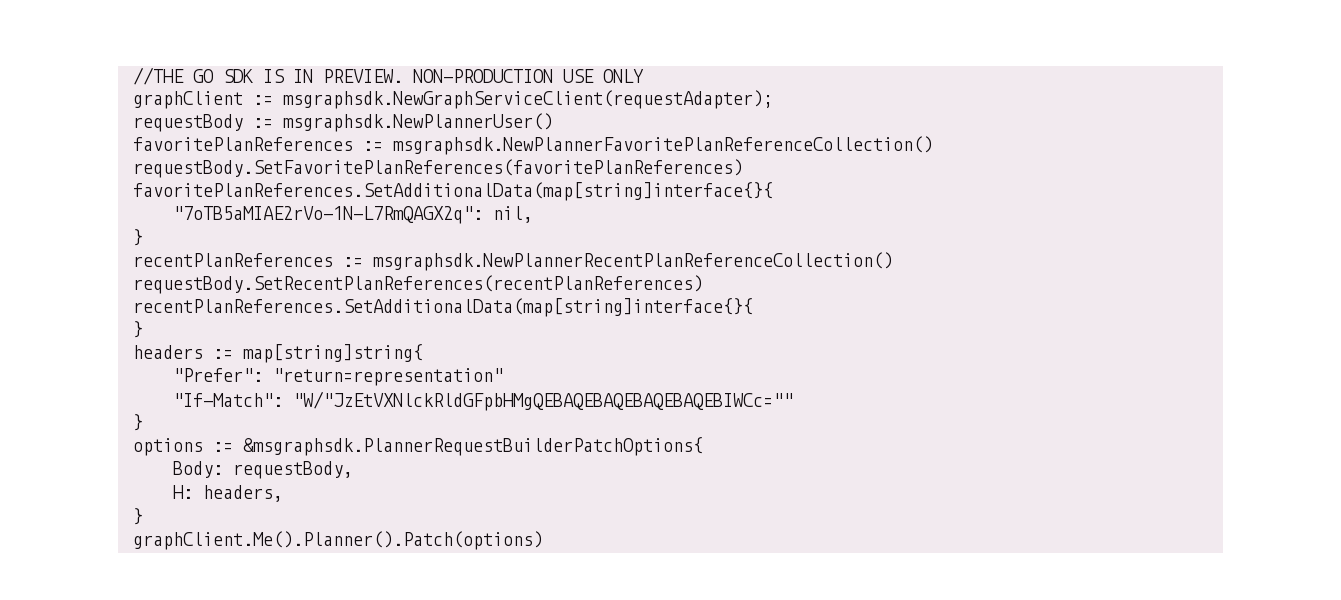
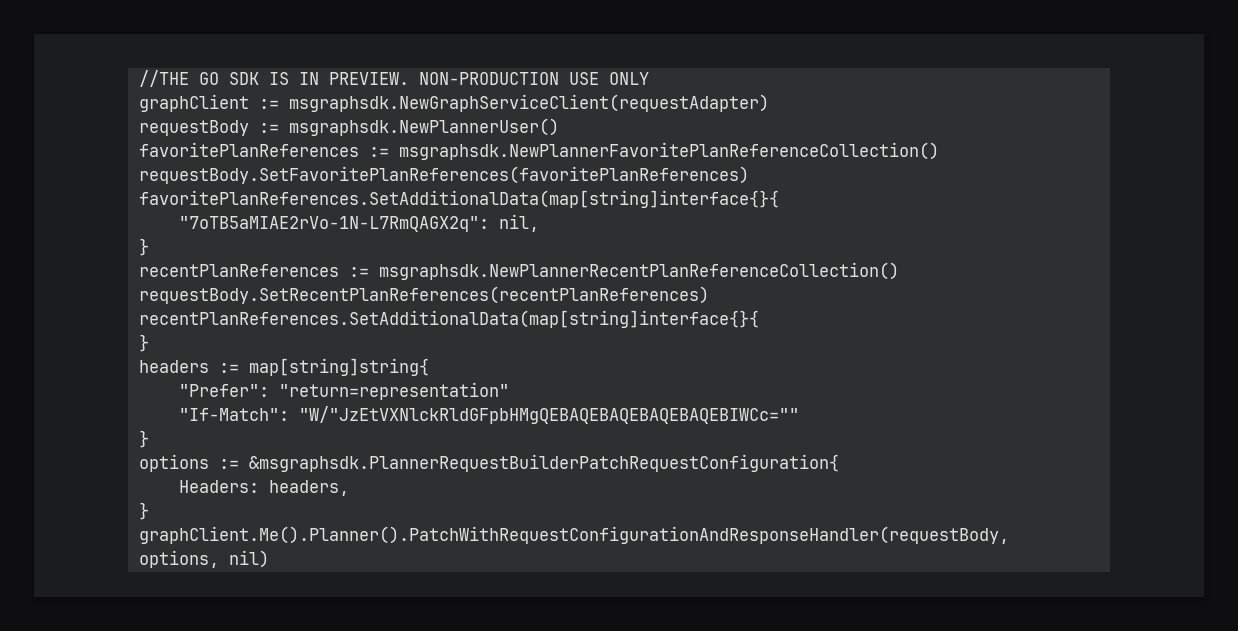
- graphClient := msgraphsdk.NewGraphServiceClient(requestAdapter);
+ graphClient := msgraphsdk.NewGraphServiceClient(requestAdapter)
- options := &msgraphsdk.PlannerRequestBuilderPatchOptions{
- Body: requestBody,
- H: headers,
+ options := &msgraphsdk.PlannerRequestBuilderPatchRequestConfiguration{
+ Headers: headers,
- graphClient.Me().Planner().Patch(options)
+ graphClient.Me().Planner().PatchWithRequestConfigurationAndResponseHandler(requestBody, options, nil)

